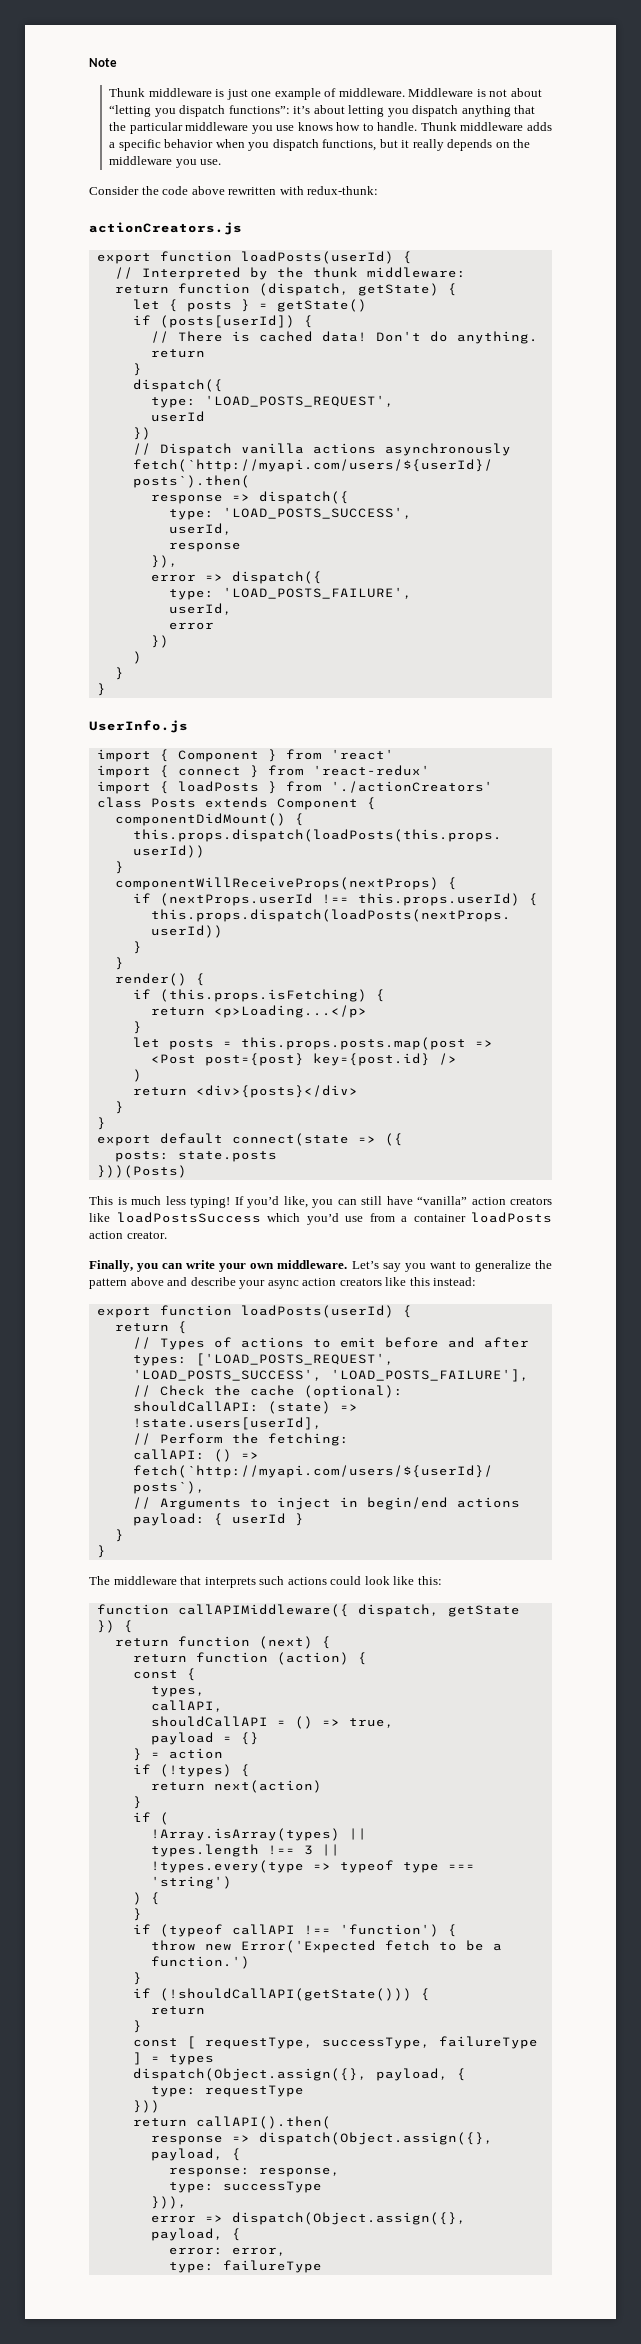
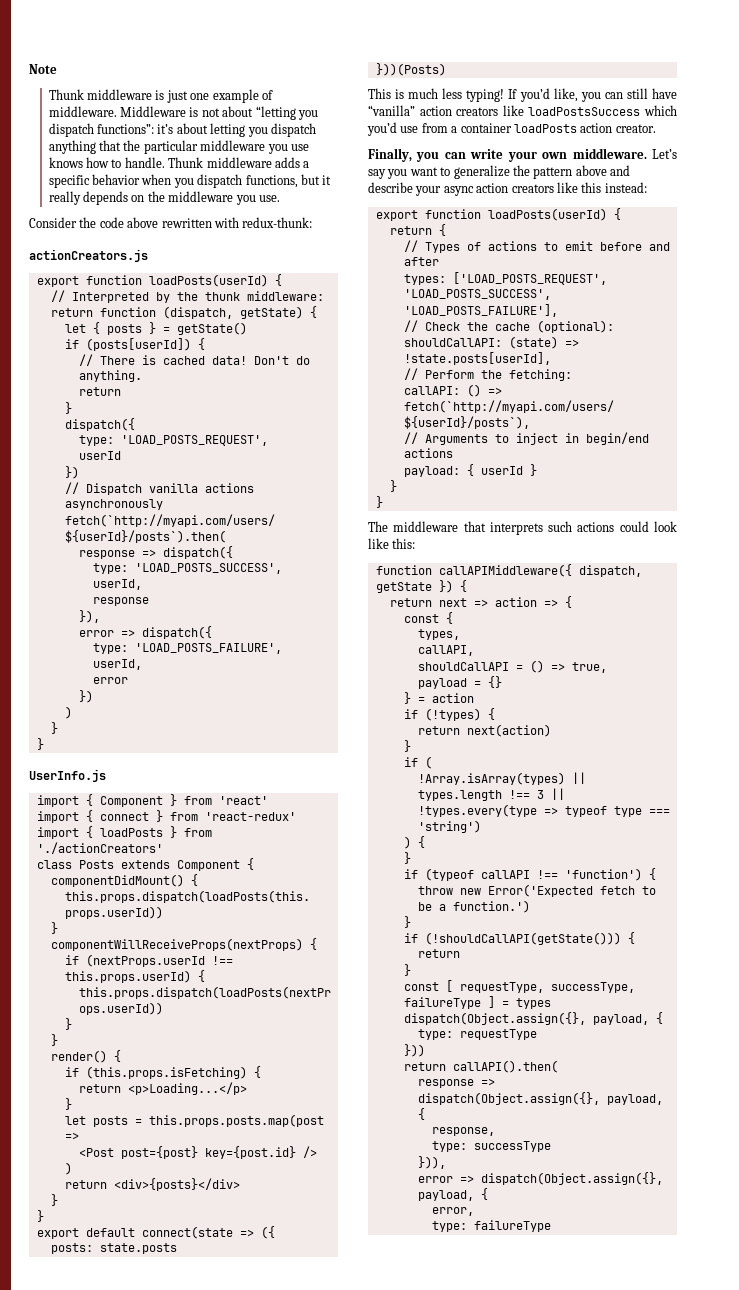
- shouldCallAPI: (state) => !state.users[userId],
+ shouldCallAPI: (state) => !state.posts[userId],
- return function (next) {
- return function (action) {
+ return next => action => {
- response: response,
+ response,
- error: error,
+ error,

